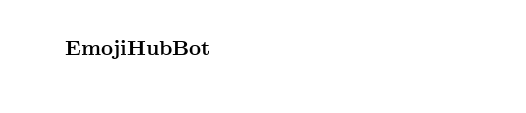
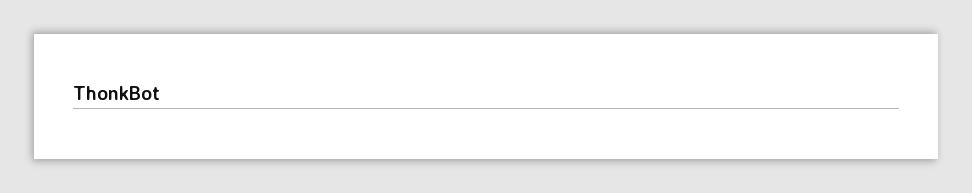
- EmojiHubBot
+ ThonkBot

